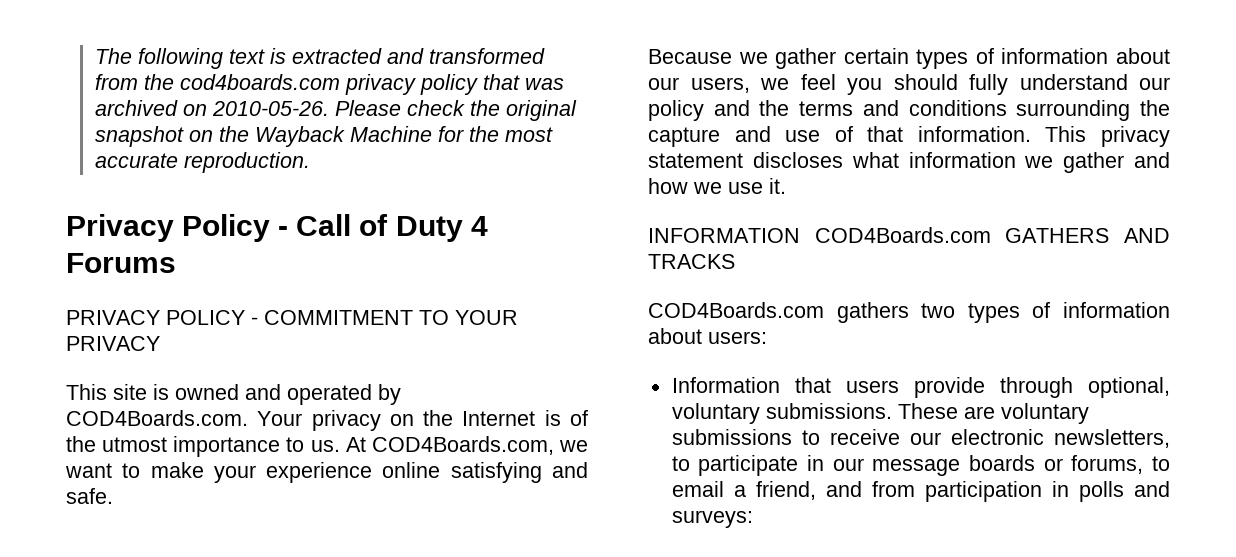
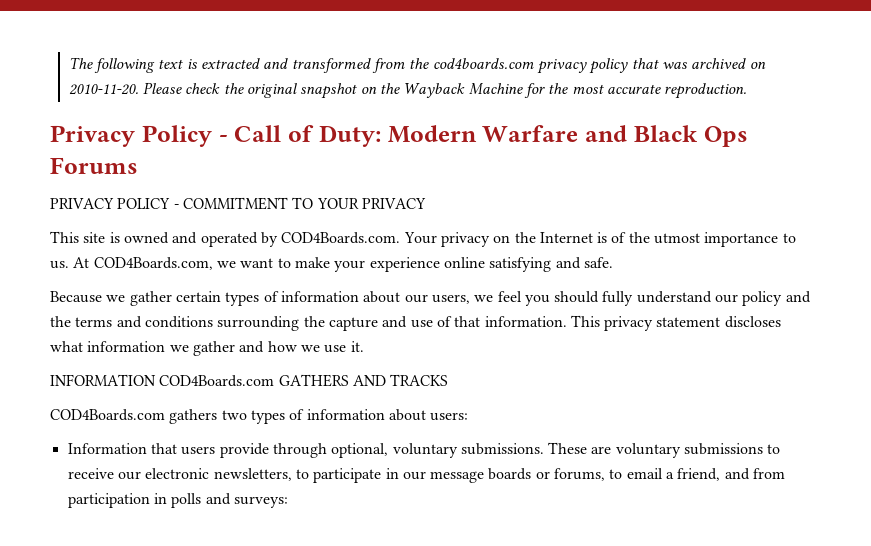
- The following text is extracted and transformed from the cod4boards.com privacy policy that was archived on 2010-05-26.
+ The following text is extracted and transformed from the cod4boards.com privacy policy that was archived on 2010-11-20.
- Privacy Policy - Call of Duty 4 Forums
+ Privacy Policy - Call of Duty: Modern Warfare and Black Ops Forums

